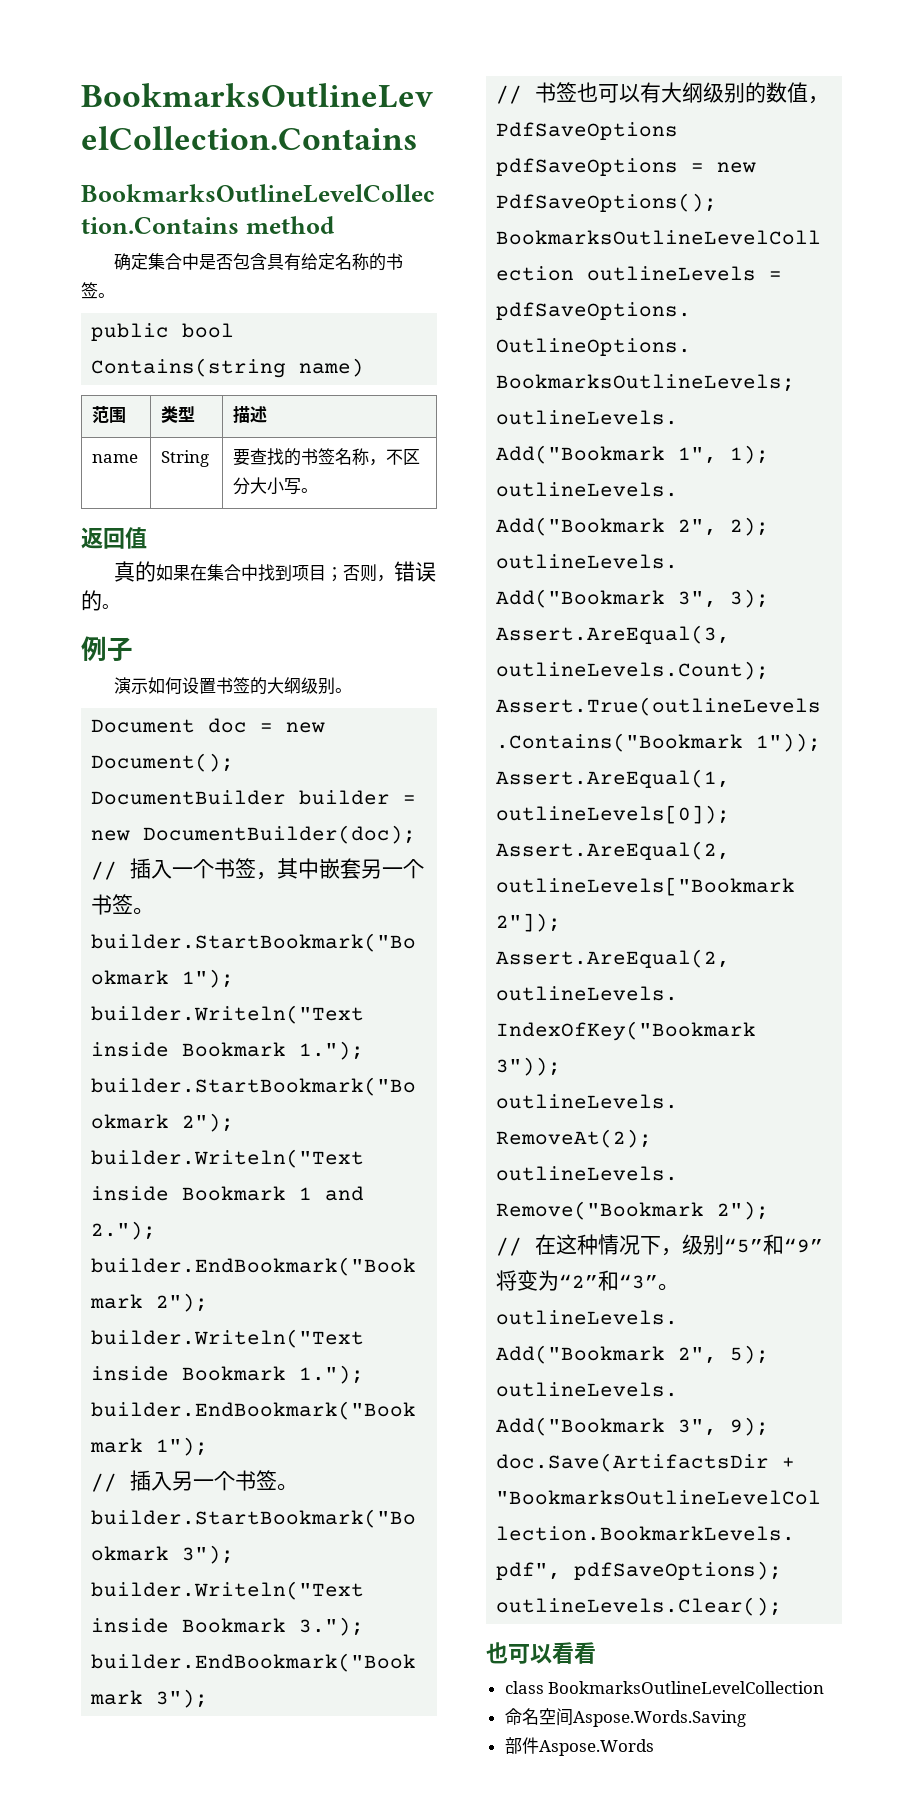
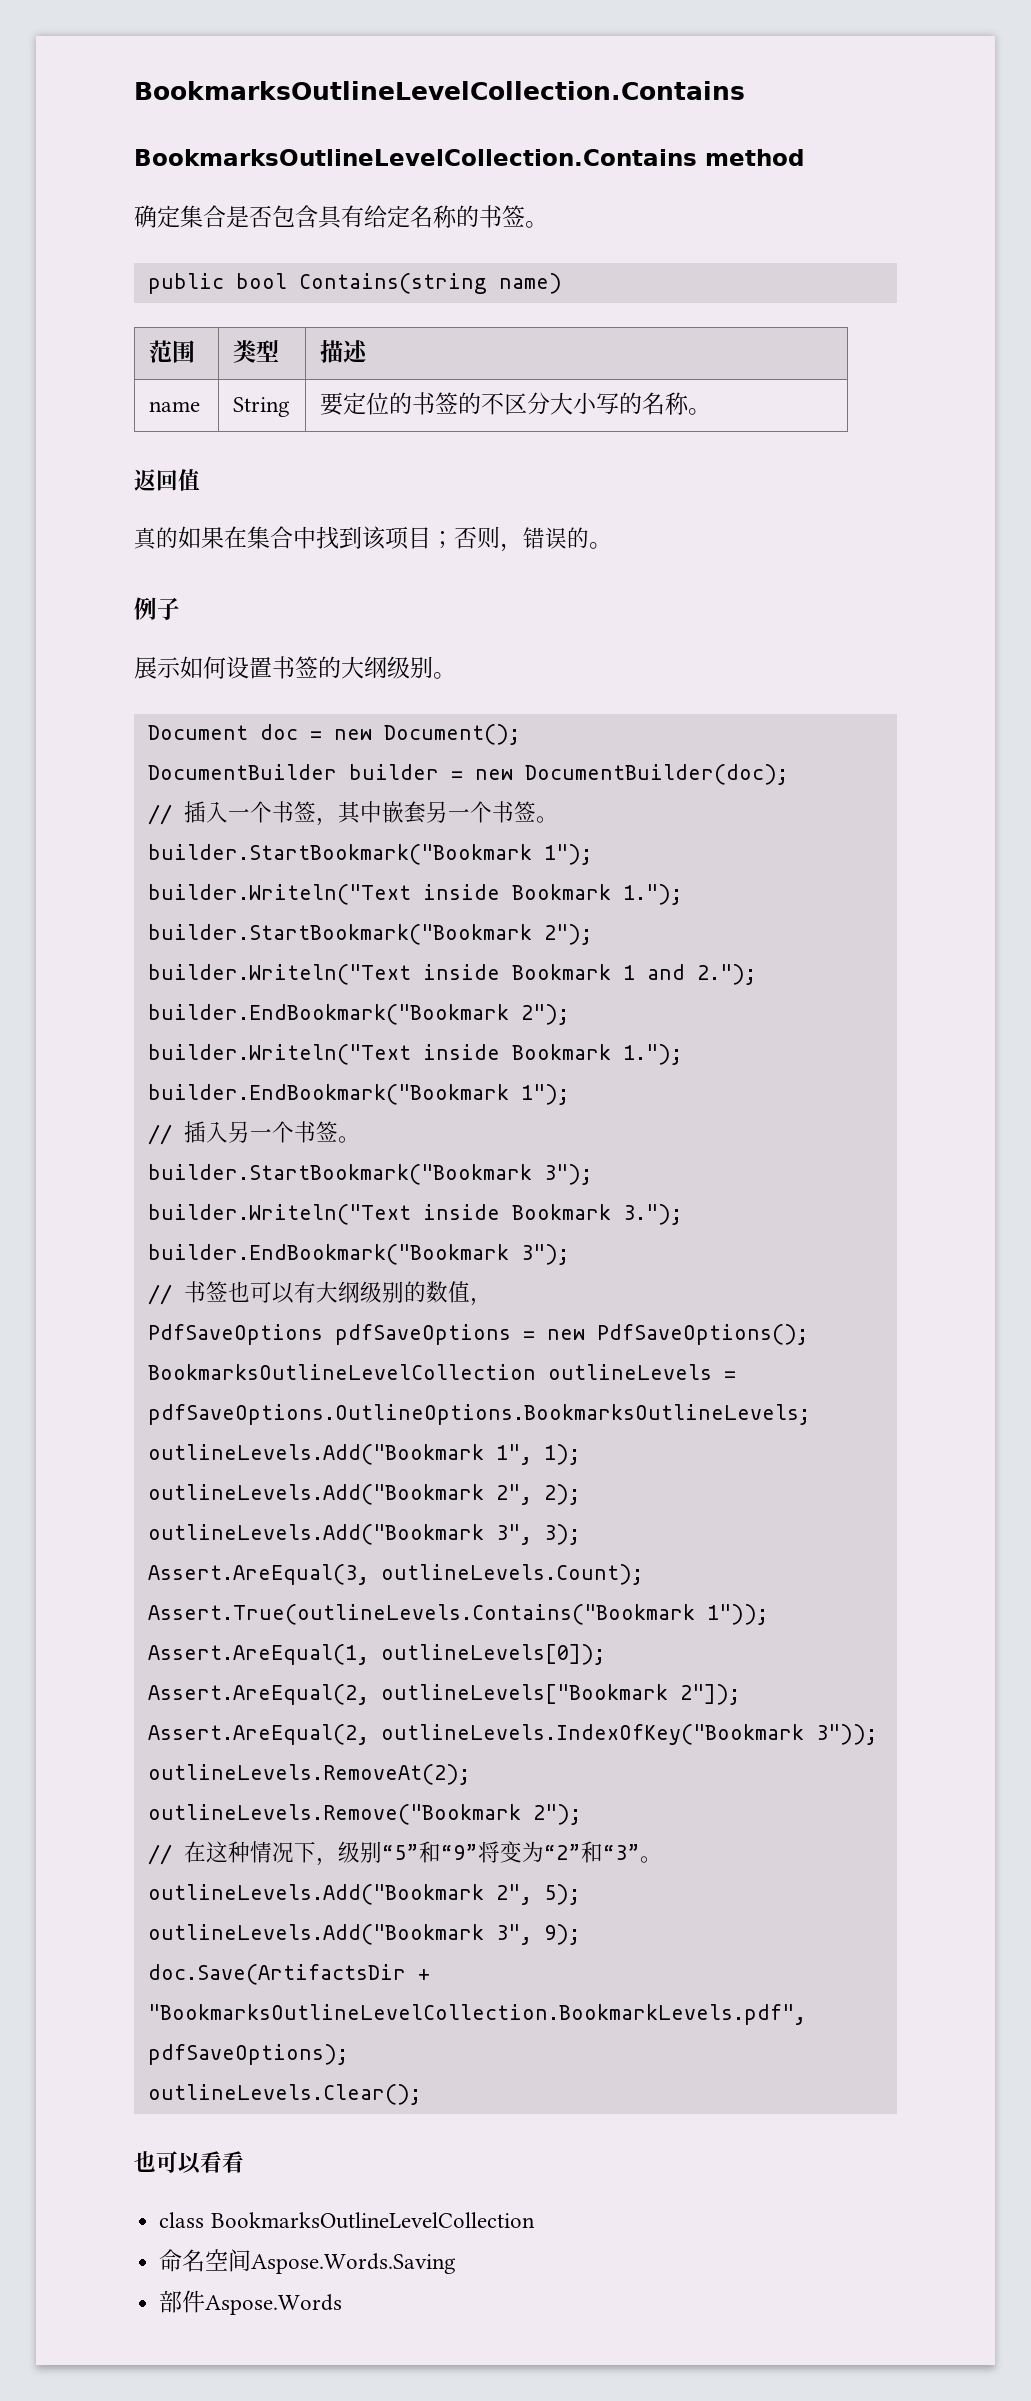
- 确定集合中是否包含具有给定名称的书签。
+ 确定集合是否包含具有给定名称的书签。
- name | String | 要查找的书签名称，不区分大小写。
+ name | String | 要定位的书签的不区分大小写的名称。
- 真的如果在集合中找到项目；否则，错误的。
+ 真的如果在集合中找到该项目；否则，错误的。
- 演示如何设置书签的大纲级别。
+ 展示如何设置书签的大纲级别。

